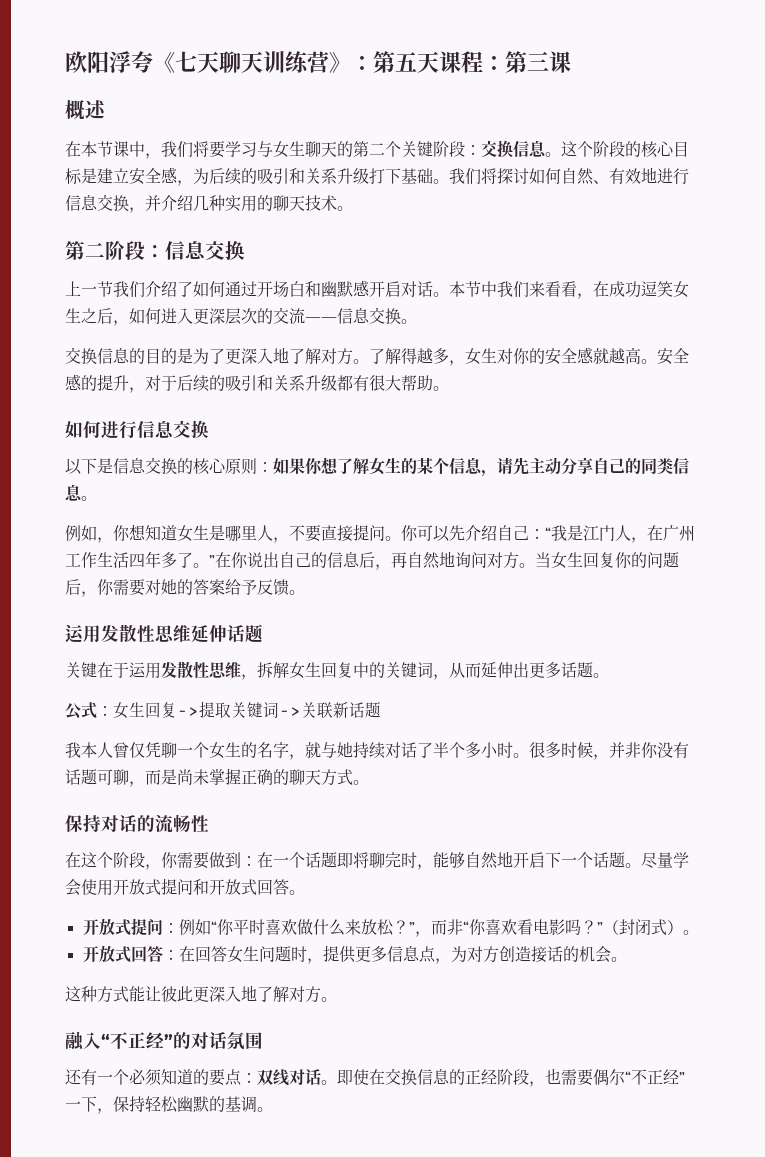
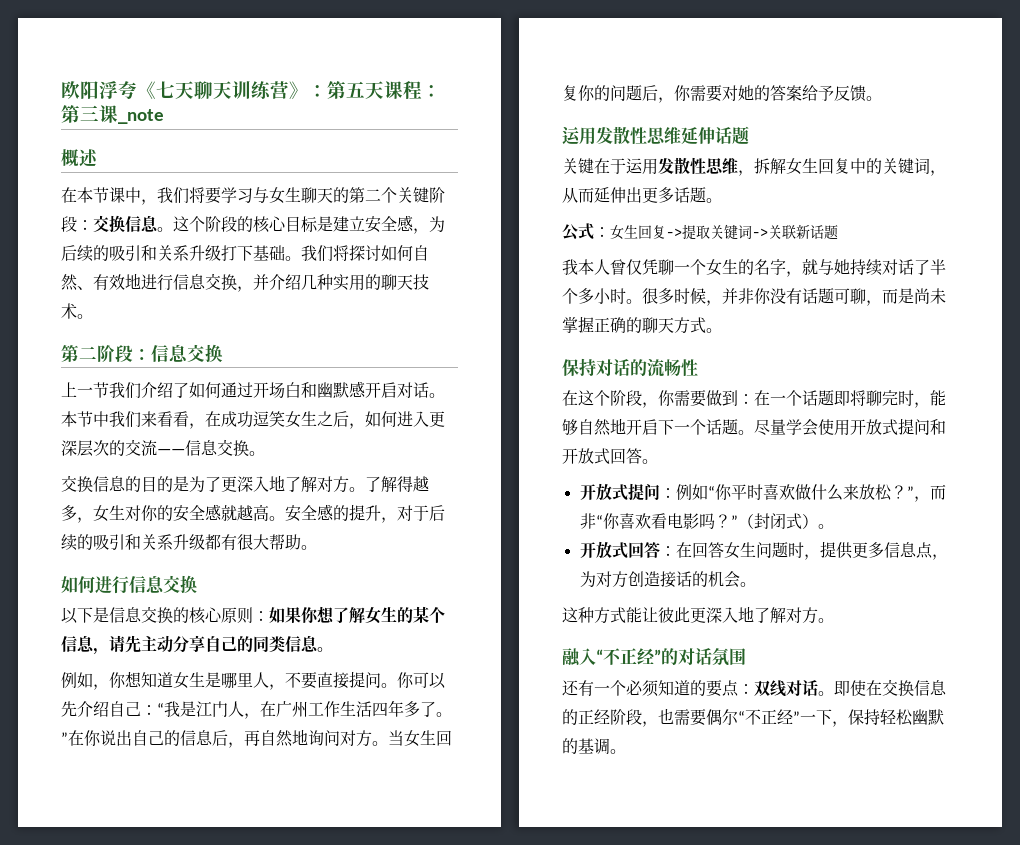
- 欧阳浮夸《七天聊天训练营》：第五天课程：第三课
+ 欧阳浮夸《七天聊天训练营》：第五天课程：第三课_note

